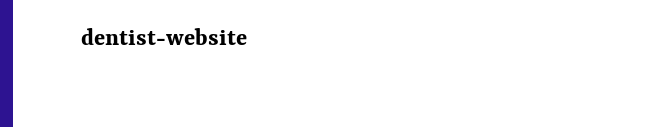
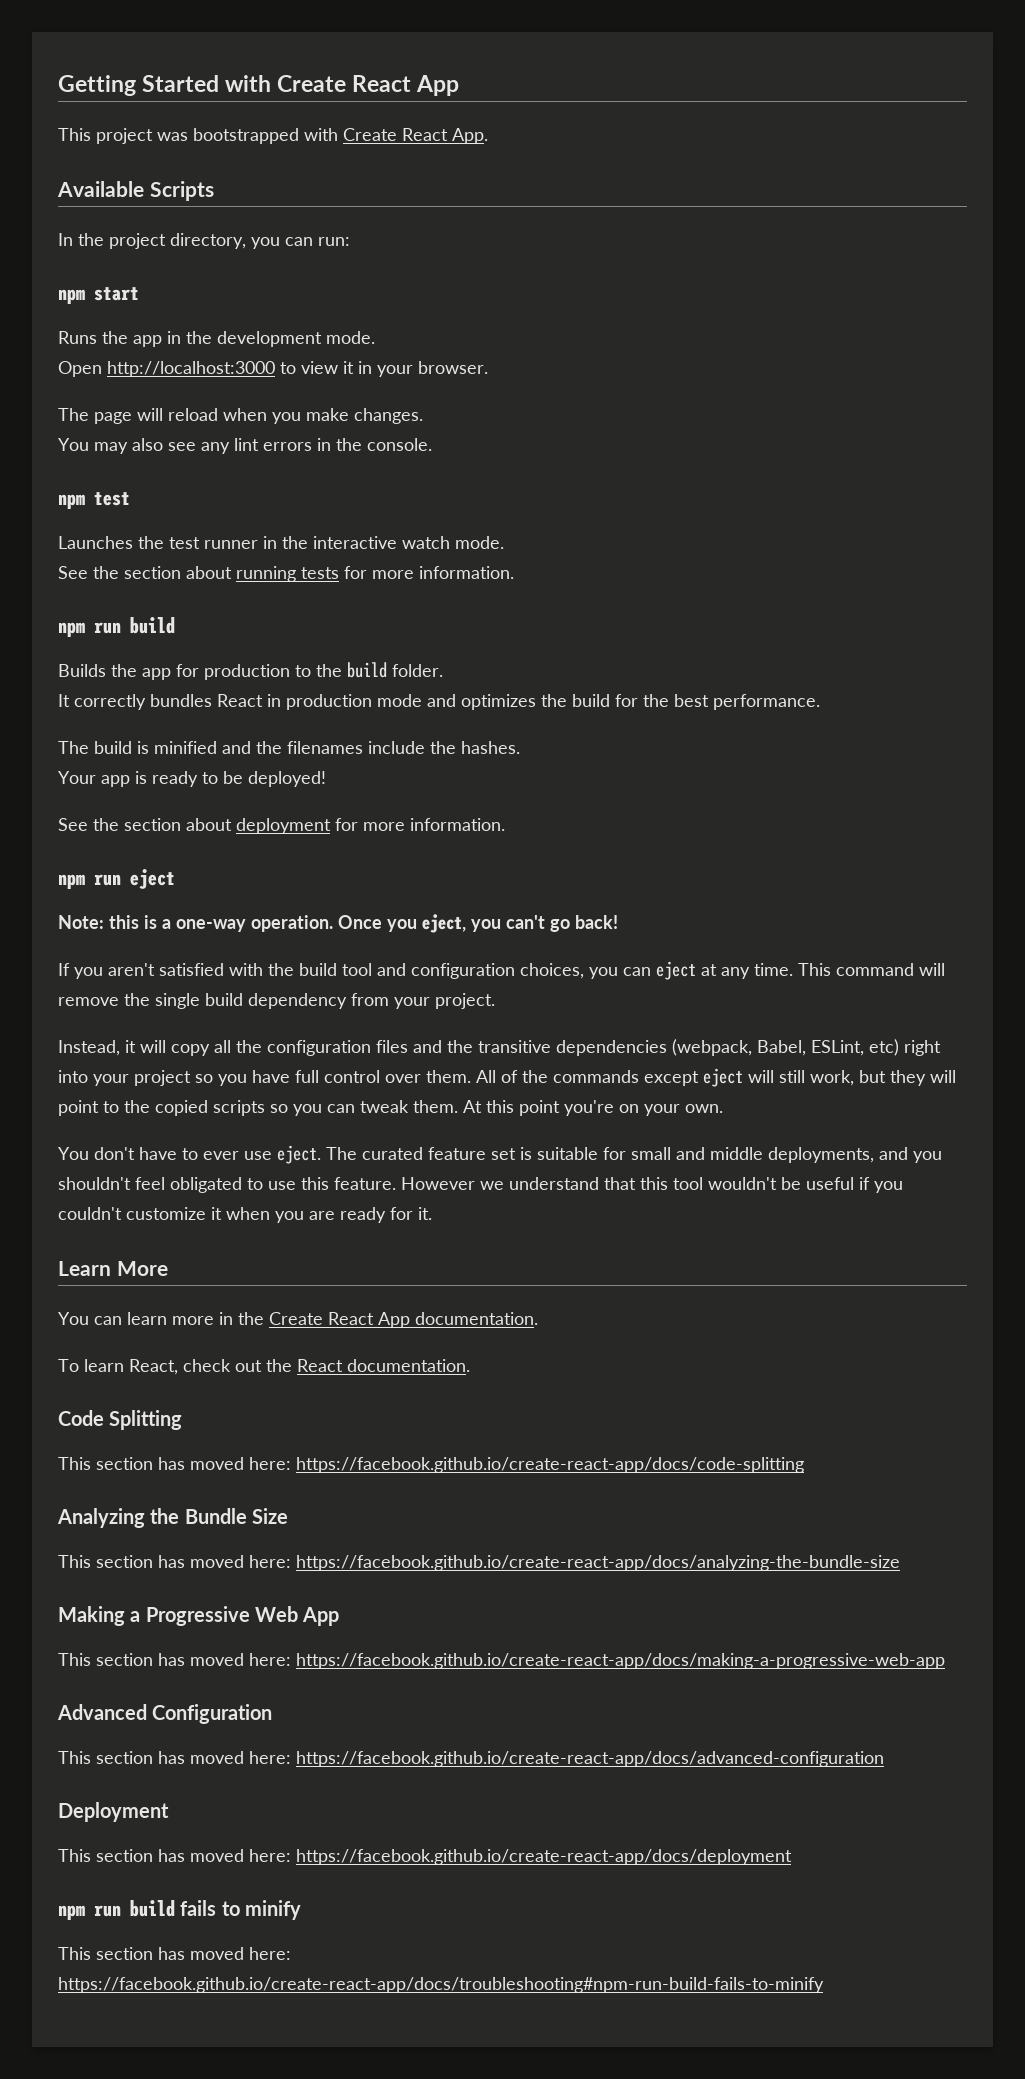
- dentist-website
+ Getting Started with Create React App
+ This project was bootstrapped with Create React App.
+ Available Scripts
+ In the project directory, you can run:
+ npm start
+ Runs the app in the development mode.
+ Open http://localhost:3000 to view it in your browser.
+ The page will reload when you make changes.
+ You may also see any lint errors in the console.
+ npm test
+ Launches the test runner in the interactive watch mode.
+ See the section about running tests for more information.
+ npm run build
+ Builds the app for production to the build folder.
+ It correctly bundles React in production mode and optimizes the build for the best performance.
+ The build is minified and the filenames include the hashes.
+ Your app is ready to be deployed!
+ See the section about deployment for more information.
+ npm run eject
+ Note: this is a one-way operation. Once you eject, you can't go back!
+ If you aren't satisfied with the build tool and configuration choices, you can eject at any time. This command will remove the single build dependency from your project.
+ Instead, it will copy all the configuration files and the transitive dependencies (webpack, Babel, ESLint, etc) right into your project so you have full control over them. All of the commands except eject will still work, but they will point to the copied scripts so you can tweak them. At this point you're on your own.
+ You don't have to ever use eject. The curated feature set is suitable for small and middle deployments, and you shouldn't feel obligated to use this feature. However we understand that this tool wouldn't be useful if you couldn't customize it when you are ready for it.
+ Learn More
+ You can learn more in the Create React App documentation.
+ To learn React, check out the React documentation.
+ Code Splitting
+ This section has moved here: https://facebook.github.io/create-react-app/docs/code-splitting
+ Analyzing the Bundle Size
+ This section has moved here: https://facebook.github.io/create-react-app/docs/analyzing-the-bundle-size
+ Making a Progressive Web App
+ This section has moved here: https://facebook.github.io/create-react-app/docs/making-a-progressive-web-app
+ Advanced Configuration
+ This section has moved here: https://facebook.github.io/create-react-app/docs/advanced-configuration
+ Deployment
+ This section has moved here: https://facebook.github.io/create-react-app/docs/deployment
+ npm run build fails to minify
+ This section has moved here: https://facebook.github.io/create-react-app/docs/troubleshooting#npm-run-build-fails-to-minify

